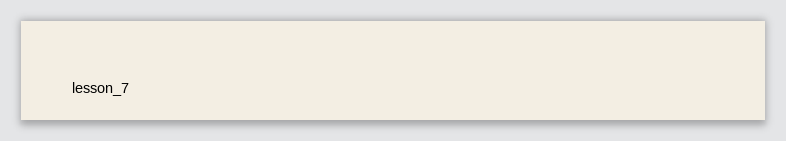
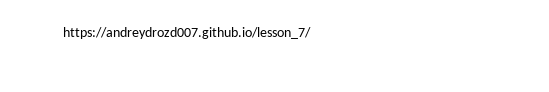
- lesson_7
+ https://andreydrozd007.github.io/lesson_7/

